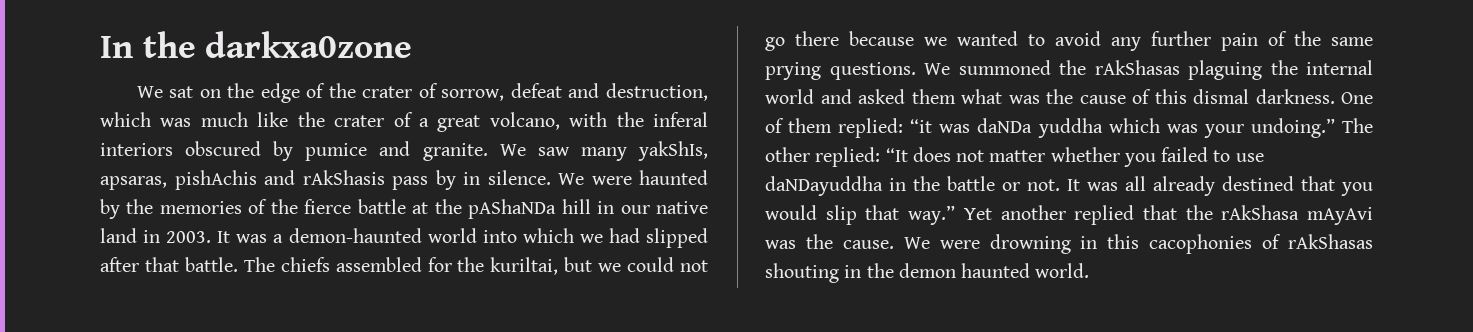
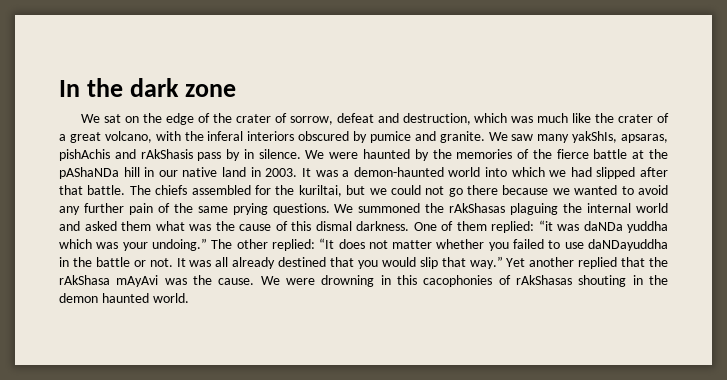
- In the darkxa0zone
+ In the dark zone

